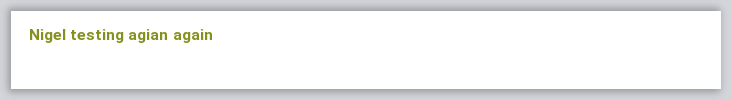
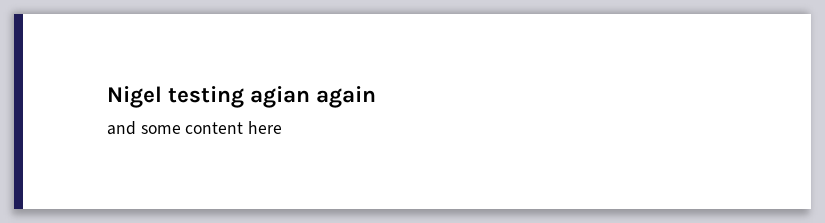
+ and some content here

